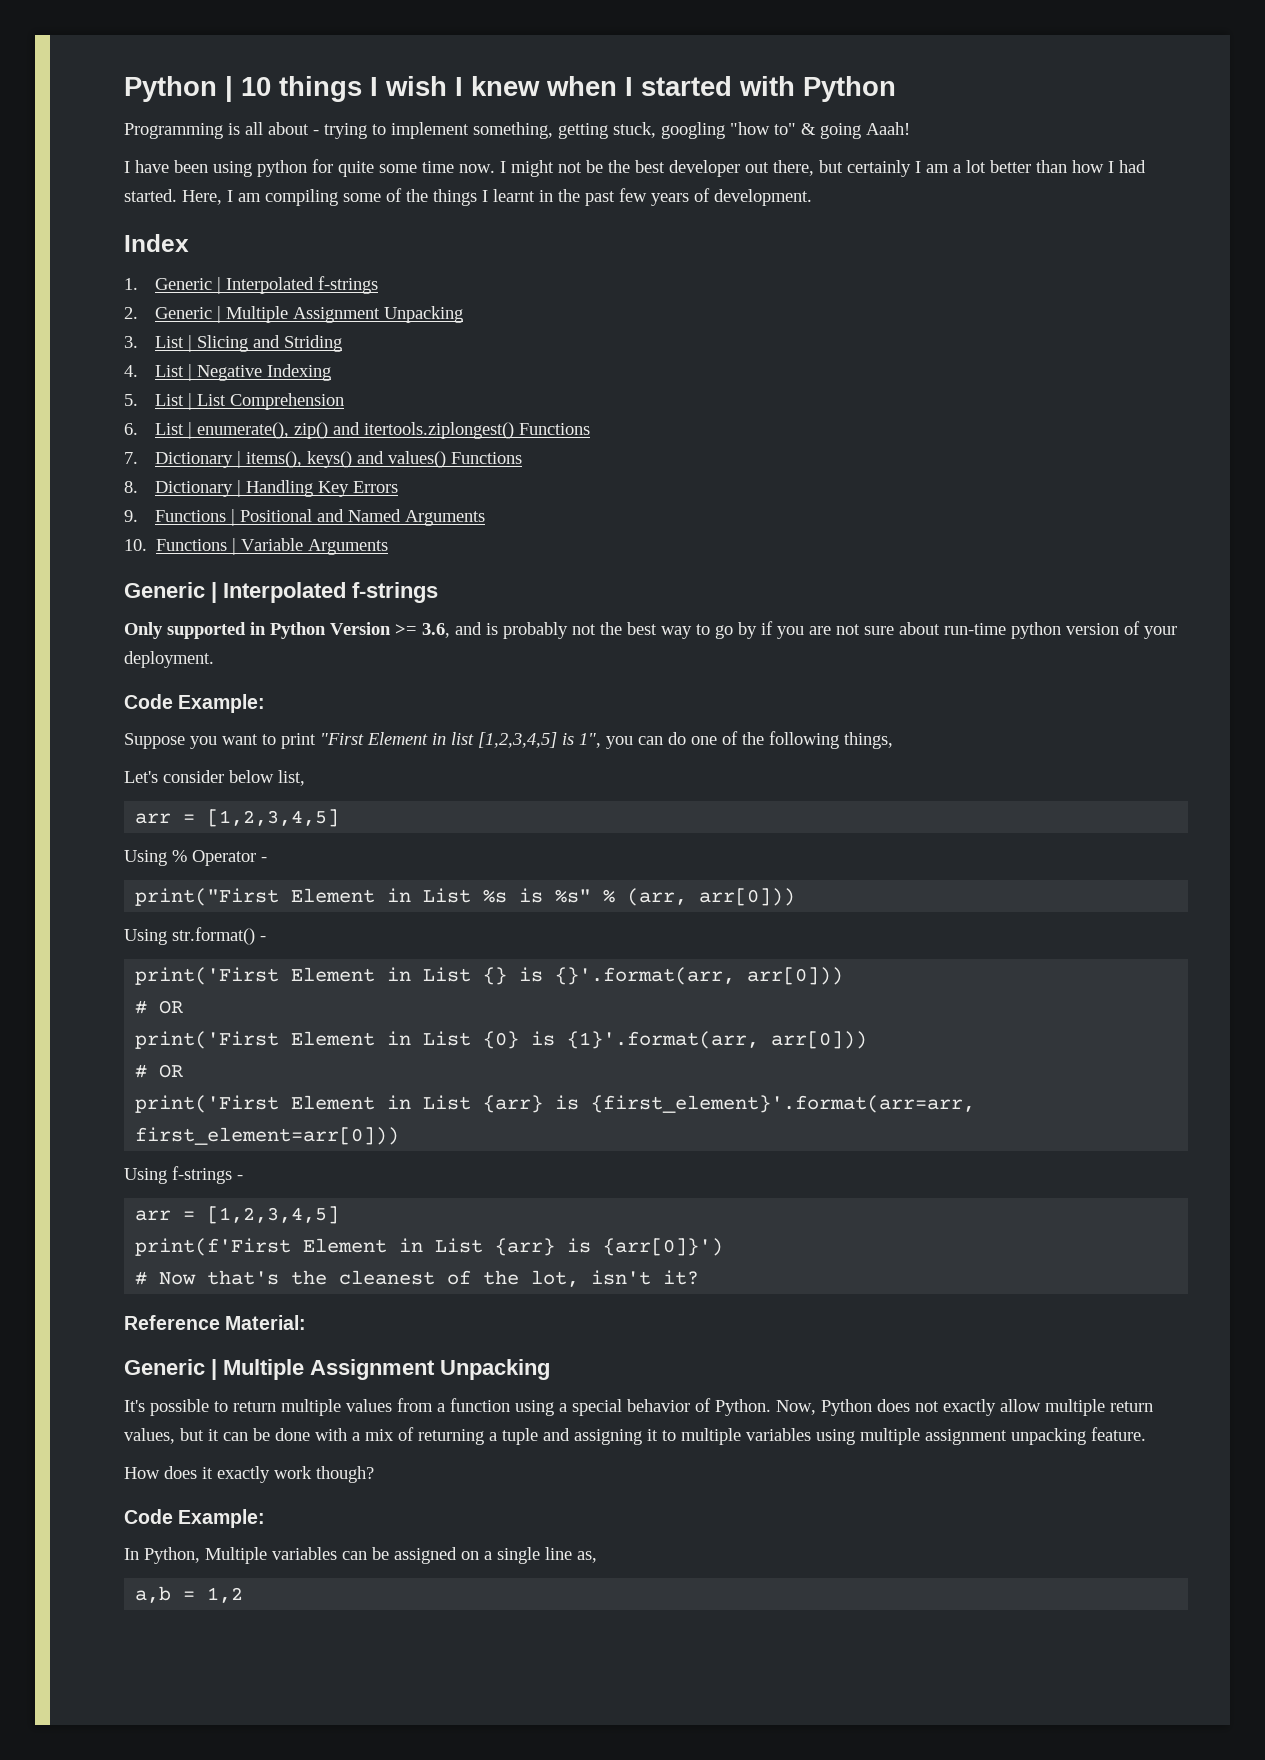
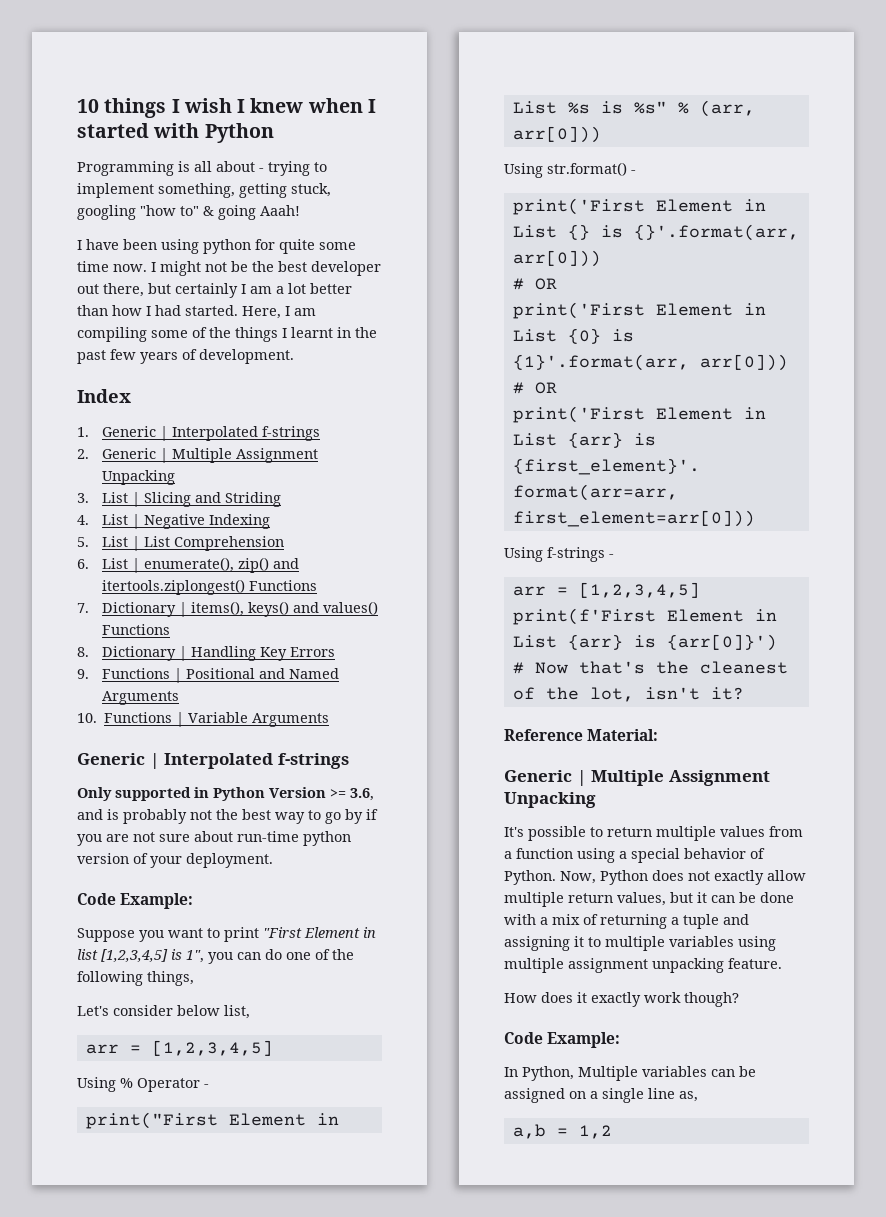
- Python | 10 things I wish I knew when I started with Python
+ 10 things I wish I knew when I started with Python

